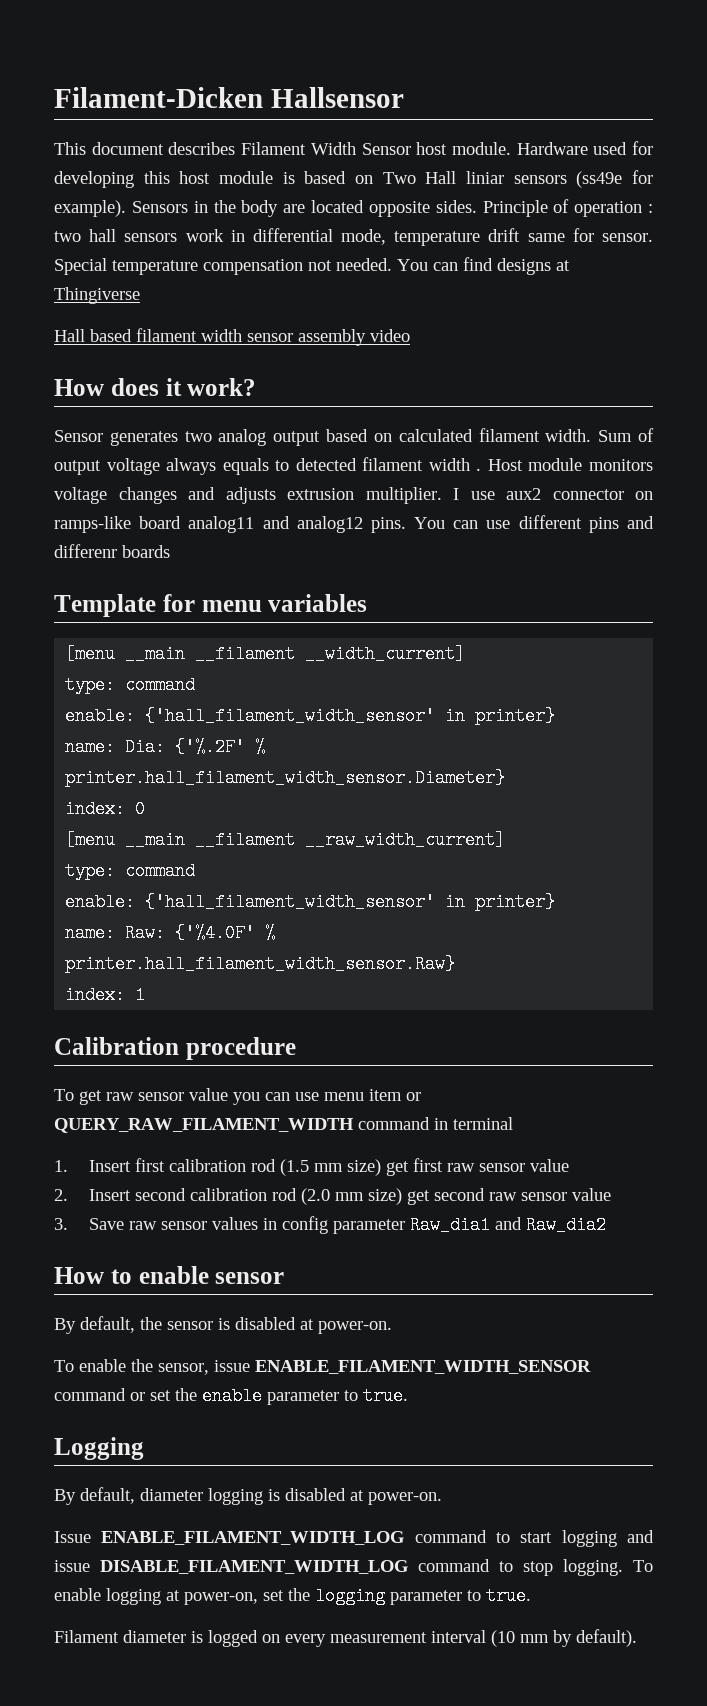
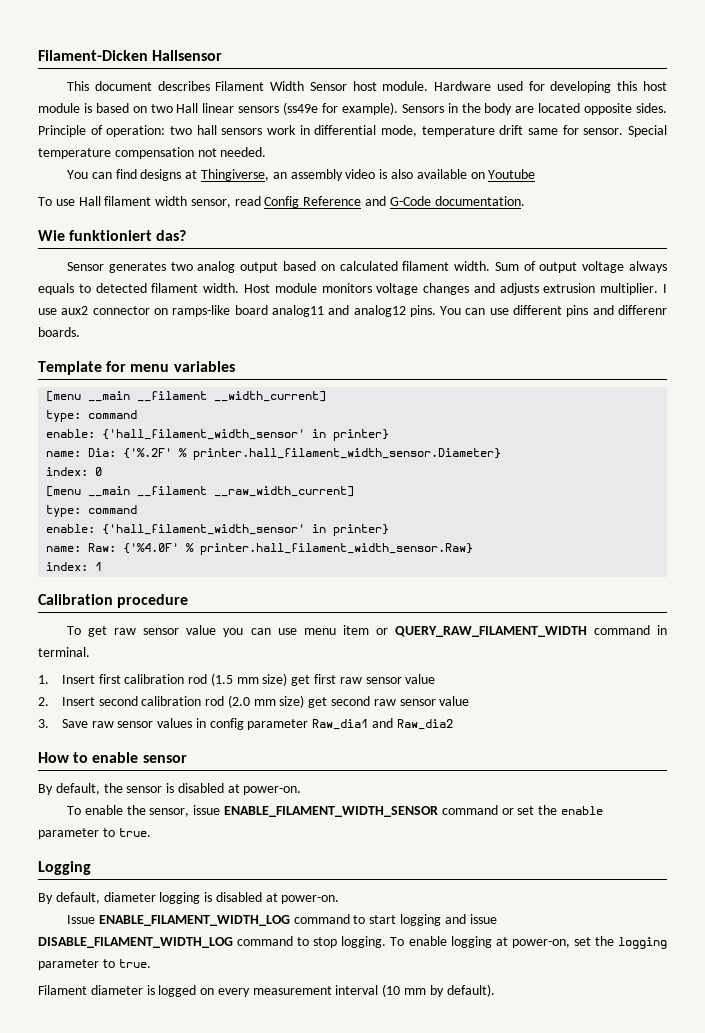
- Hardware used for developing this host module is based on Two Hall liniar sensors (ss49e for example).
+ Hardware used for developing this host module is based on two Hall linear sensors (ss49e for example).
- Principle of operation : two hall sensors work in differential mode, temperature drift same for sensor.
+ Principle of operation: two hall sensors work in differential mode, temperature drift same for sensor.
- Special temperature compensation not needed. You can find designs at Thingiverse
- Hall based filament width sensor assembly video
- How does it work?
+ Special temperature compensation not needed.
+ You can find designs at Thingiverse, an assembly video is also available on Youtube
+ To use Hall filament width sensor, read Config Reference and G-Code documentation.
+ Wie funktioniert das?
- Sum of output voltage always equals to detected filament width .
+ Sum of output voltage always equals to detected filament width.
- You can use different pins and differenr boards
+ You can use different pins and differenr boards.
- To get raw sensor value you can use menu item or QUERY_RAW_FILAMENT_WIDTH command in terminal
+ To get raw sensor value you can use menu item or QUERY_RAW_FILAMENT_WIDTH command in terminal.

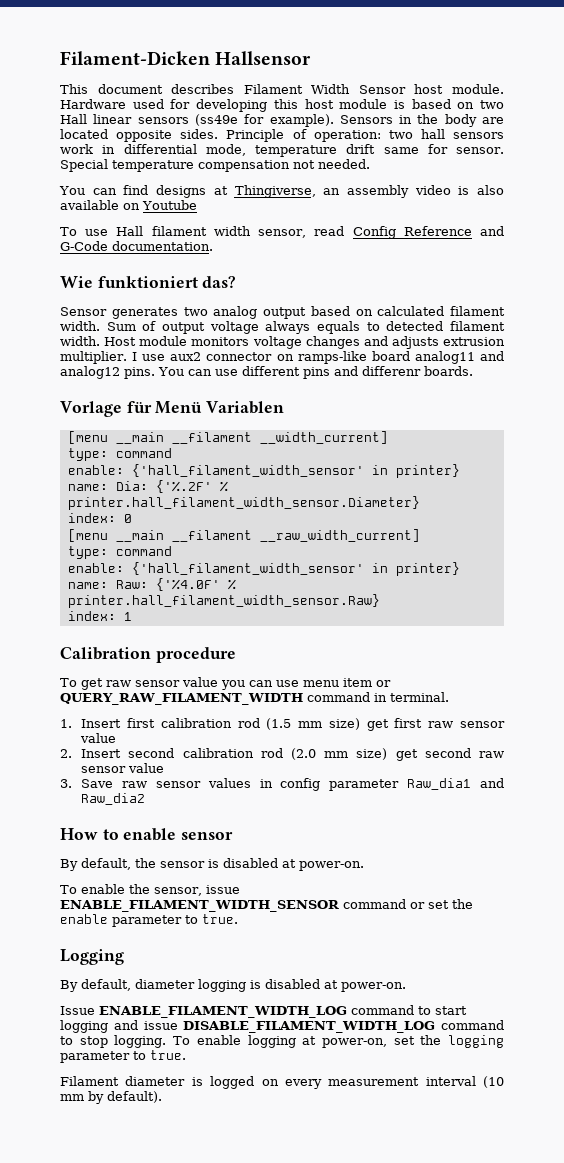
- Template for menu variables
+ Vorlage für Menü Variablen

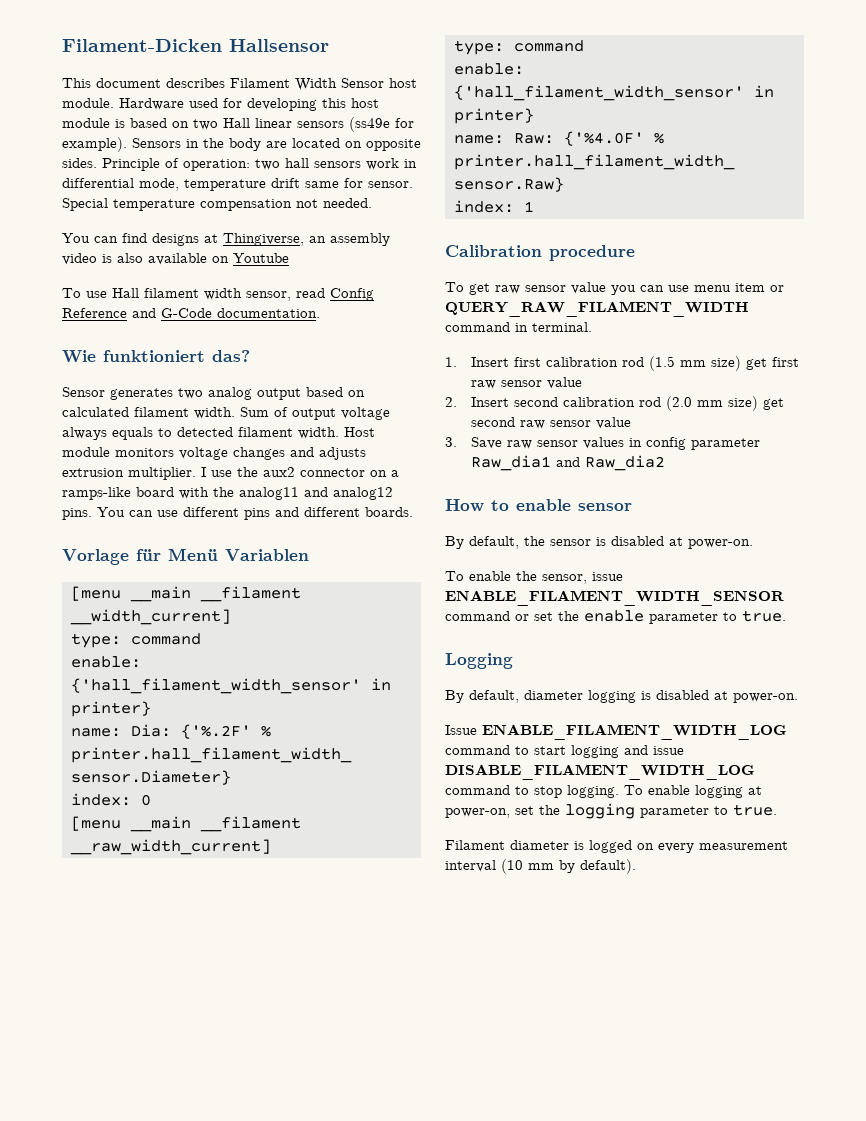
- Sensors in the body are located opposite sides.
+ Sensors in the body are located on opposite sides.
- I use aux2 connector on ramps-like board analog11 and analog12 pins.
+ I use the aux2 connector on a ramps-like board with the analog11 and analog12 pins.
- You can use different pins and differenr boards.
+ You can use different pins and different boards.

